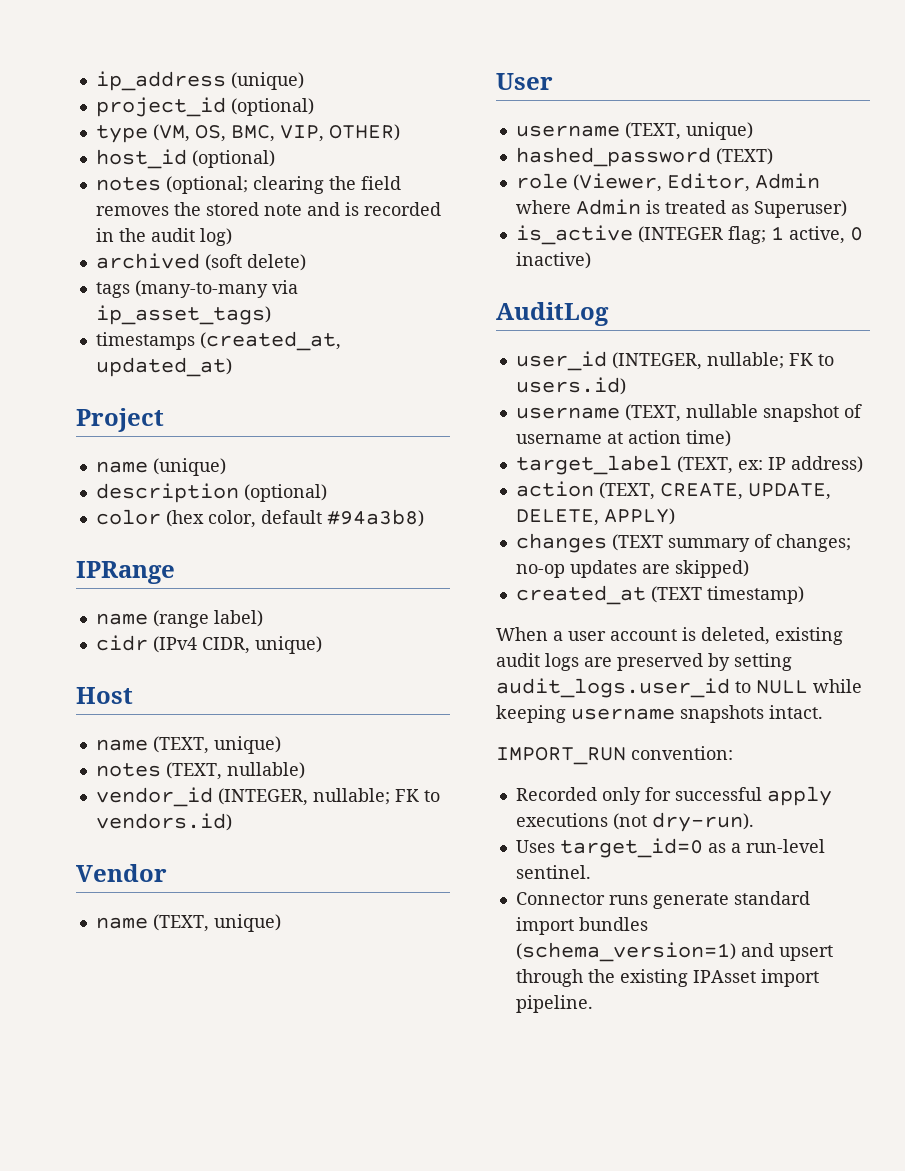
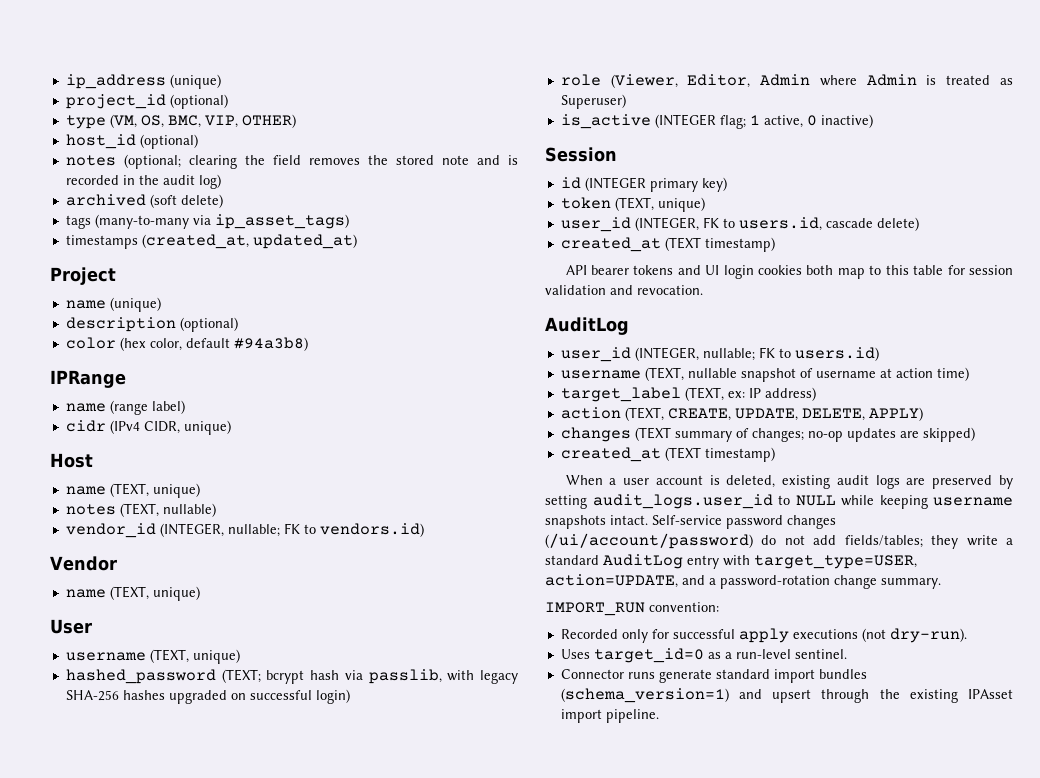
- hashed_password (TEXT)
+ hashed_password (TEXT; bcrypt hash via passlib, with legacy SHA-256 hashes upgraded on successful login)
+ Session
+ id (INTEGER primary key)
+ token (TEXT, unique)
+ user_id (INTEGER, FK to users.id, cascade delete)
+ created_at (TEXT timestamp)
+ API bearer tokens and UI login cookies both map to this table for session validation and revocation.
+ Self-service password changes (/ui/account/password) do not add fields/tables; they write a standard AuditLog entry with target_type=USER, action=UPDATE, and a password-rotation change summary.

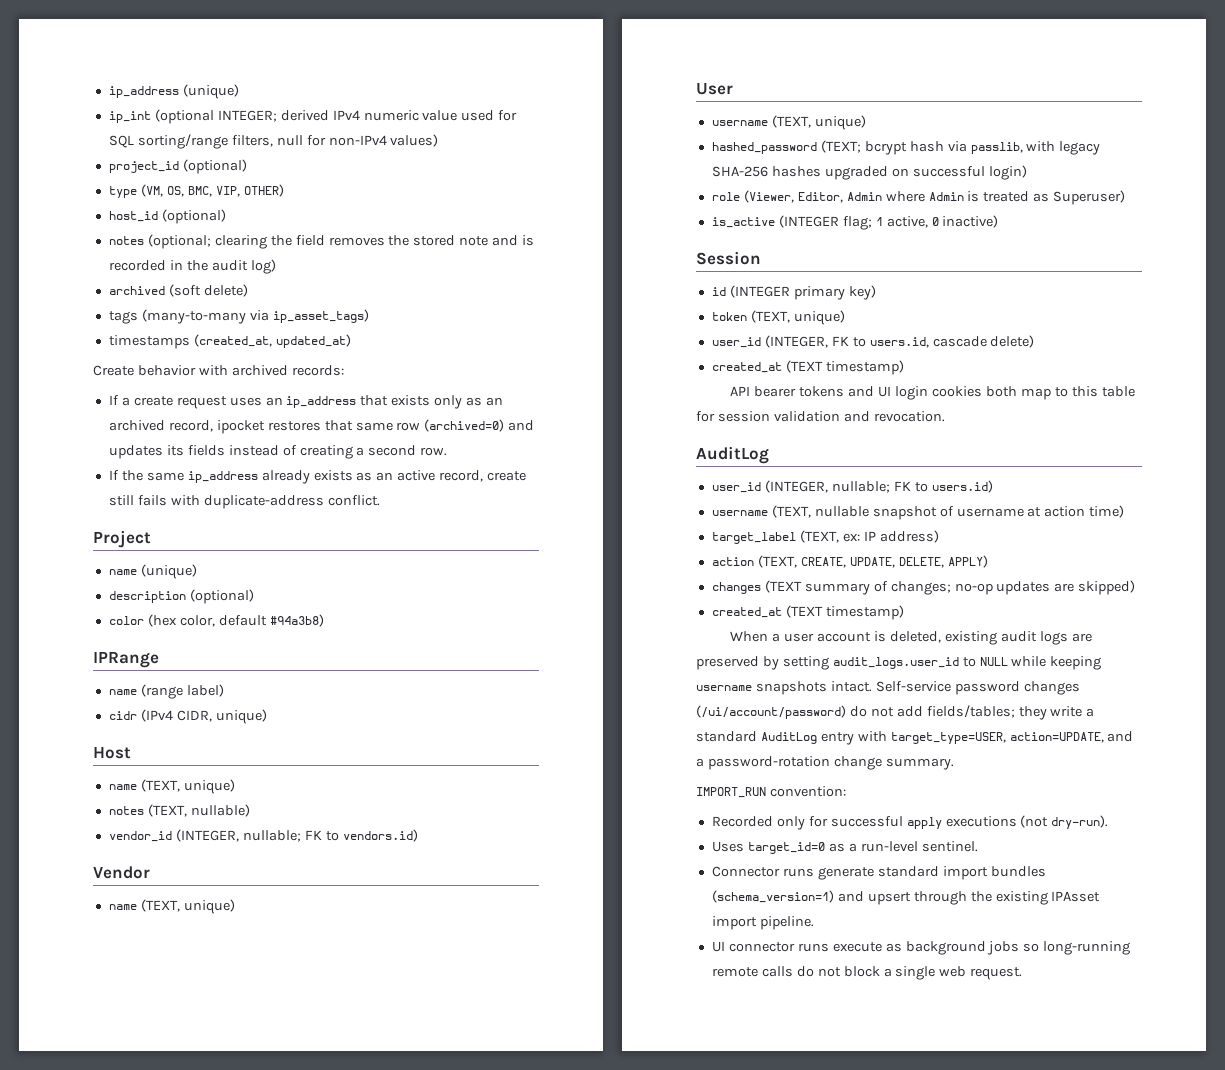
+ ip_int (optional INTEGER; derived IPv4 numeric value used for SQL sorting/range filters, null for non-IPv4 values)
+ Create behavior with archived records:
+ If a create request uses an ip_address that exists only as an archived record, ipocket restores that same row (archived=0) and updates its fields instead of creating a second row.
+ If the same ip_address already exists as an active record, create still fails with duplicate-address conflict.
+ UI connector runs execute as background jobs so long-running remote calls do not block a single web request.

